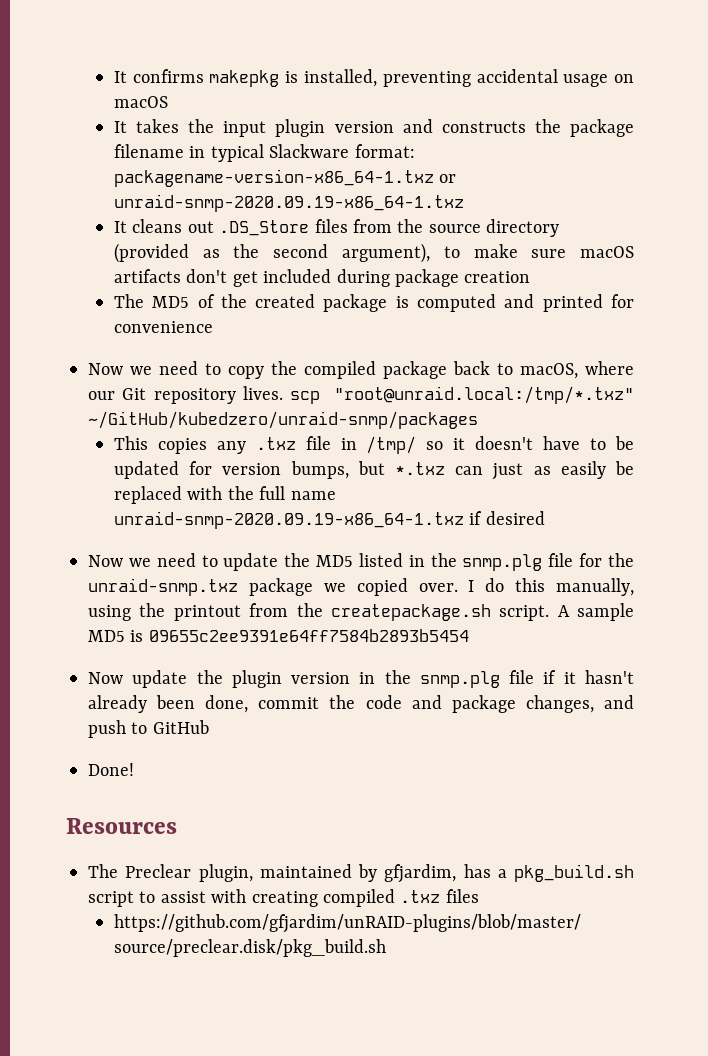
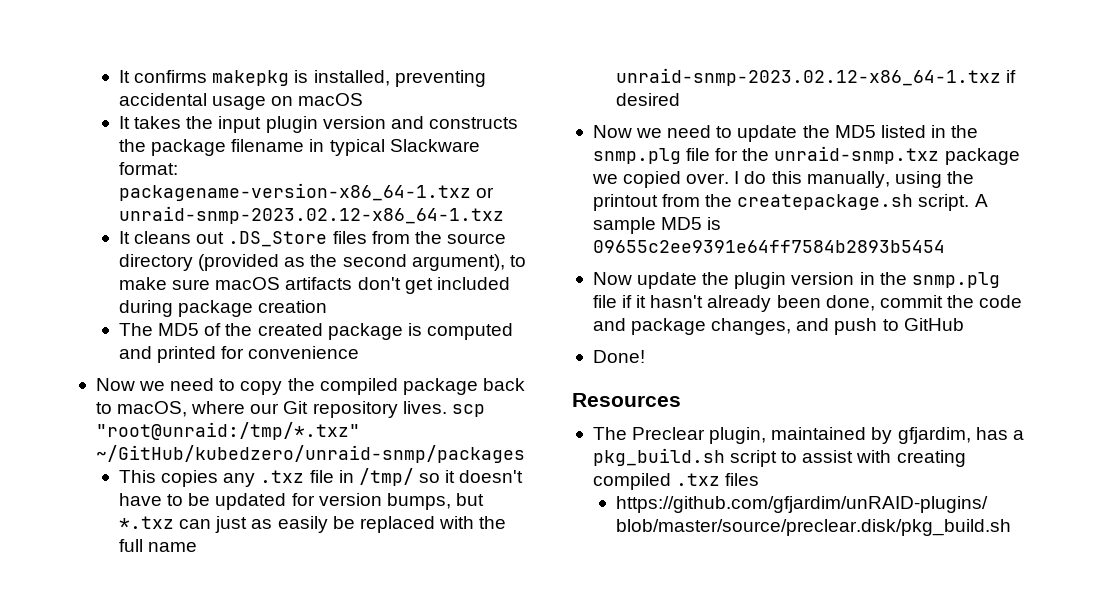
- It takes the input plugin version and constructs the package filename in typical Slackware format: packagename-version-x86_64-1.txz or unraid-snmp-2020.09.19-x86_64-1.txz
+ It takes the input plugin version and constructs the package filename in typical Slackware format: packagename-version-x86_64-1.txz or unraid-snmp-2023.02.12-x86_64-1.txz
- Now we need to copy the compiled package back to macOS, where our Git repository lives. scp "root@unraid.local:/tmp/*.txz" ~/GitHub/kubedzero/unraid-snmp/packages
+ Now we need to copy the compiled package back to macOS, where our Git repository lives. scp "root@unraid:/tmp/*.txz" ~/GitHub/kubedzero/unraid-snmp/packages
- This copies any .txz file in /tmp/ so it doesn't have to be updated for version bumps, but *.txz can just as easily be replaced with the full name unraid-snmp-2020.09.19-x86_64-1.txz if desired
+ This copies any .txz file in /tmp/ so it doesn't have to be updated for version bumps, but *.txz can just as easily be replaced with the full name unraid-snmp-2023.02.12-x86_64-1.txz if desired

